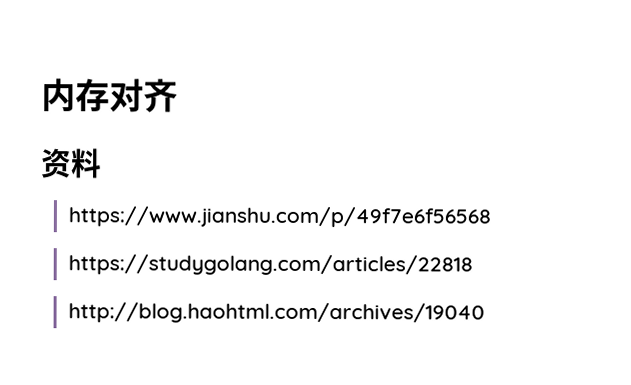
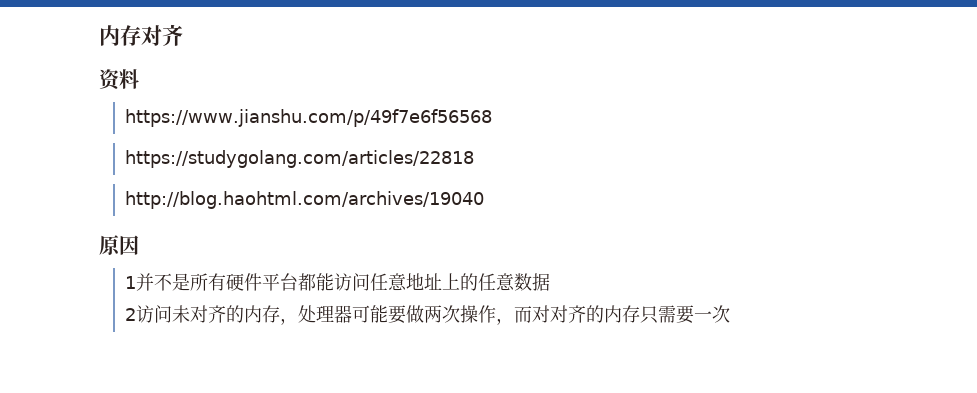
+ 原因
+ 1并不是所有硬件平台都能访问任意地址上的任意数据
+ 2访问未对齐的内存，处理器可能要做两次操作，而对对齐的内存只需要一次

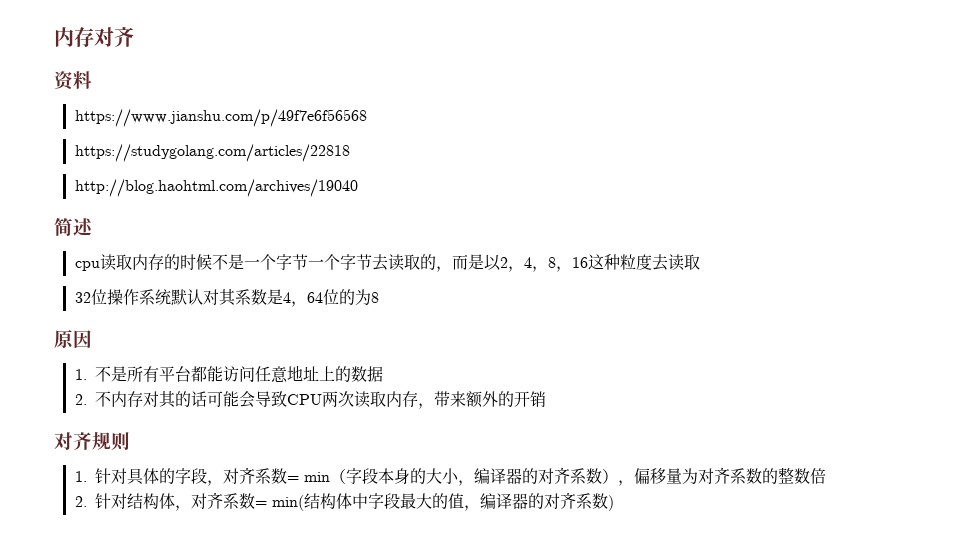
+ 简述
+ cpu读取内存的时候不是一个字节一个字节去读取的，而是以2，4，8，16这种粒度去读取
+ 32位操作系统默认对其系数是4，64位的为8
- 1并不是所有硬件平台都能访问任意地址上的任意数据
+ 1.不是所有平台都能访问任意地址上的数据
- 2访问未对齐的内存，处理器可能要做两次操作，而对对齐的内存只需要一次
+ 2.不内存对其的话可能会导致CPU两次读取内存，带来额外的开销
+ 对齐规则
+ 1.针对具体的字段，对齐系数= min（字段本身的大小，编译器的对齐系数），偏移量为对齐系数的整数倍
+ 2.针对结构体，对齐系数= min(结构体中字段最大的值，编译器的对齐系数)

